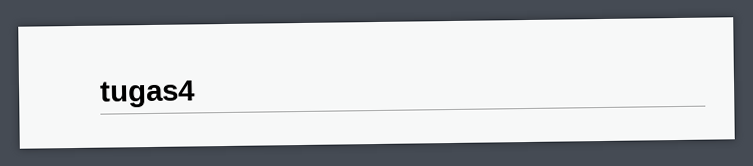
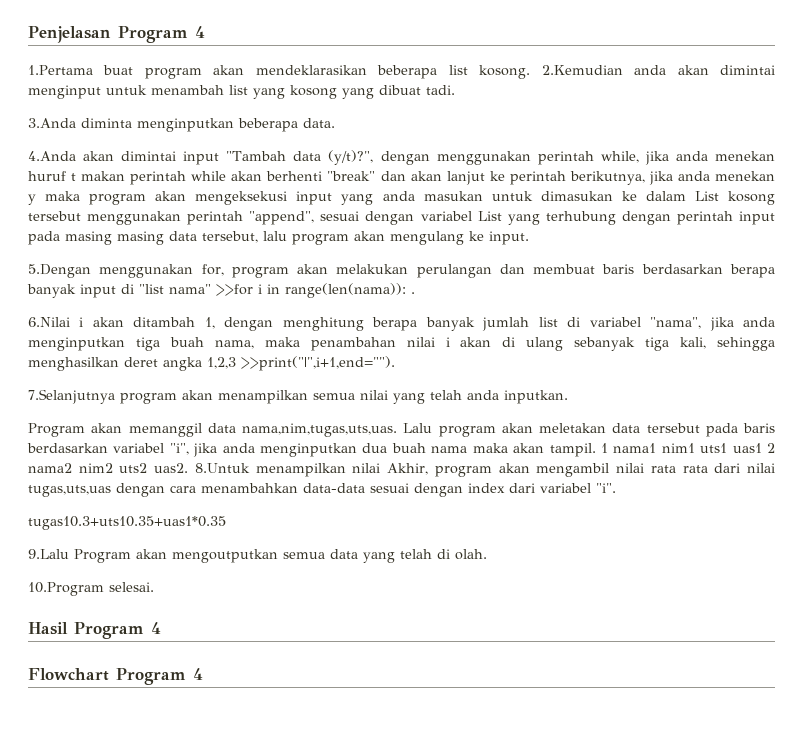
- tugas4
+ Penjelasan Program 4
+ 1.Pertama buat program akan mendeklarasikan beberapa list kosong. 2.Kemudian anda akan dimintai menginput untuk menambah list yang kosong yang dibuat tadi.
+ 3.Anda diminta menginputkan beberapa data.
+ 4.Anda akan dimintai input "Tambah data (y/t)?", dengan menggunakan perintah while, jika anda menekan huruf t makan perintah while akan berhenti "break" dan akan lanjut ke perintah berikutnya, jika anda menekan y maka program akan mengeksekusi input yang anda masukan untuk dimasukan ke dalam List kosong tersebut menggunakan perintah "append", sesuai dengan variabel List yang terhubung dengan perintah input pada masing masing data tersebut, lalu program akan mengulang ke input.
+ 5.Dengan menggunakan for, program akan melakukan perulangan dan membuat baris berdasarkan berapa banyak input di "list nama" >>for i in range(len(nama)): .
+ 6.Nilai i akan ditambah 1, dengan menghitung berapa banyak jumlah list di variabel "nama", jika anda menginputkan tiga buah nama, maka penambahan nilai i akan di ulang sebanyak tiga kali, sehingga menghasilkan deret angka 1,2,3 >>print("|",i+1,end="").
+ 7.Selanjutnya program akan menampilkan semua nilai yang telah anda inputkan.
+ Program akan memanggil data nama,nim,tugas,uts,uas. Lalu program akan meletakan data tersebut pada baris berdasarkan variabel "i", jika anda menginputkan dua buah nama maka akan tampil. 1 nama1 nim1 uts1 uas1 2 nama2 nim2 uts2 uas2. 8.Untuk menampilkan nilai Akhir, program akan mengambil nilai rata rata dari nilai tugas,uts,uas dengan cara menambahkan data-data sesuai dengan index dari variabel "i".
+ tugas10.3+uts10.35+uas1*0.35
+ 9.Lalu Program akan mengoutputkan semua data yang telah di olah.
+ 10.Program selesai.
+ Hasil Program 4
+ Flowchart Program 4

